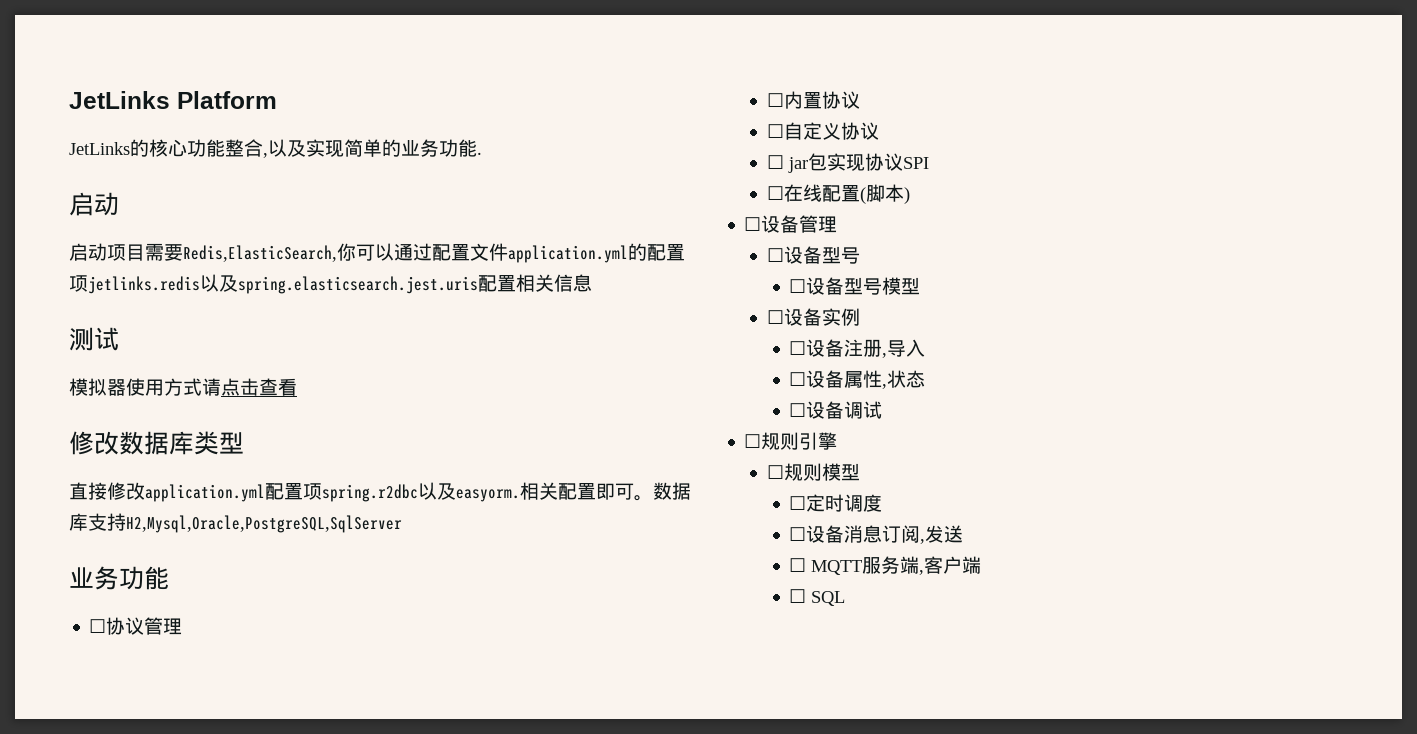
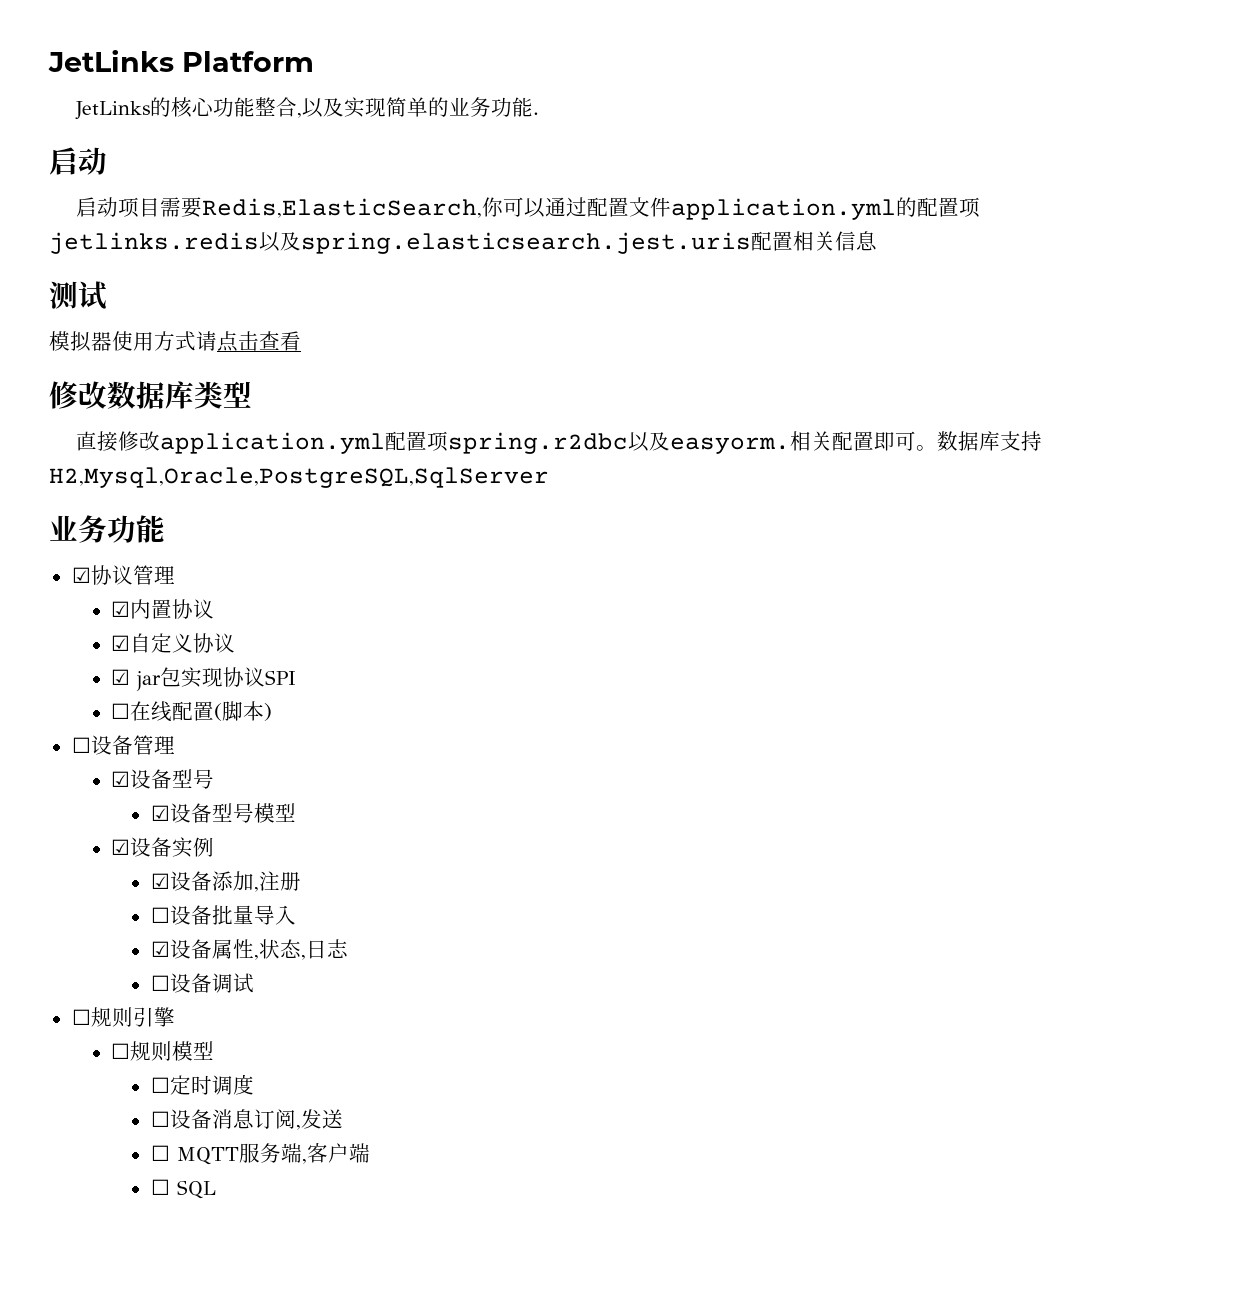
- ☐协议管理
+ ☑协议管理
- ☐内置协议
+ ☑内置协议
- ☐自定义协议
+ ☑自定义协议
- ☐ jar包实现协议SPI
+ ☑ jar包实现协议SPI
  ☐设备管理
- ☐设备型号
+ ☑设备型号
- ☐设备型号模型
+ ☑设备型号模型
- ☐设备实例
+ ☑设备实例
- ☐设备注册,导入
+ ☑设备添加,注册
+ ☐设备批量导入
- ☐设备属性,状态
+ ☑设备属性,状态,日志

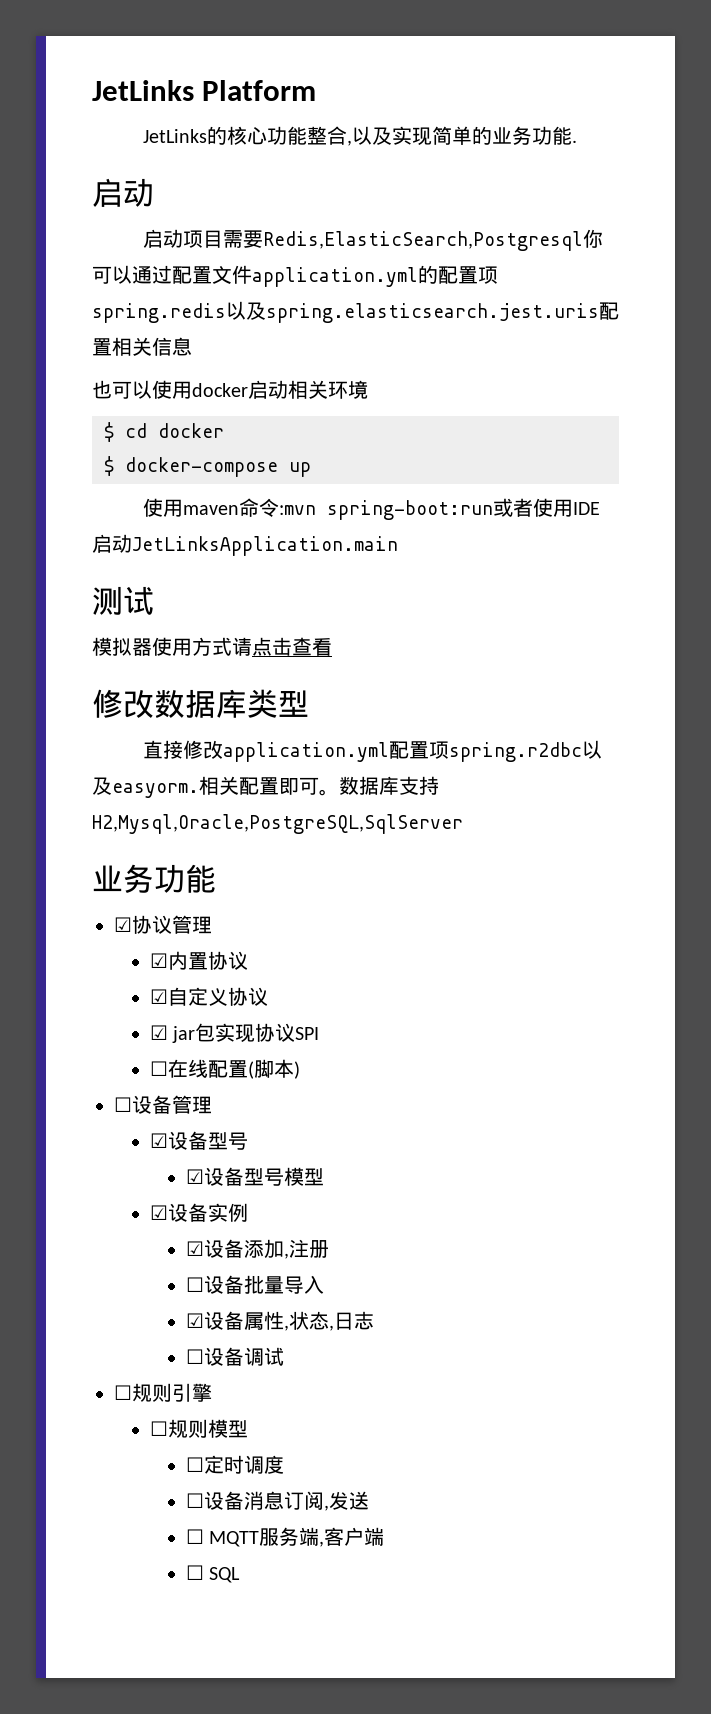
- 启动项目需要Redis,ElasticSearch,你可以通过配置文件application.yml的配置项jetlinks.redis以及spring.elasticsearch.jest.uris配置相关信息
+ 启动项目需要Redis,ElasticSearch,Postgresql你可以通过配置文件application.yml的配置项spring.redis以及spring.elasticsearch.jest.uris配置相关信息
+ 也可以使用docker启动相关环境
+ $ cd docker
+ $ docker-compose up
+ 使用maven命令:mvn spring-boot:run或者使用IDE启动JetLinksApplication.main

